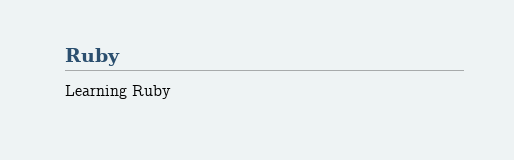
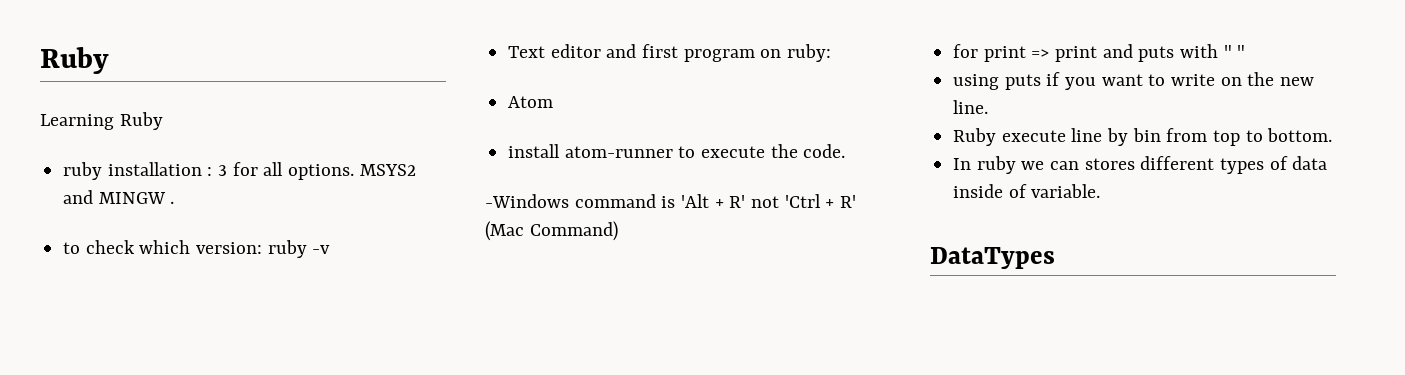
+ ruby installation : 3 for all options. MSYS2 and MINGW .
+ to check which version: ruby -v
+ Text editor and first program on ruby:
+ Atom
+ install atom-runner to execute the code.
+ -Windows command is 'Alt + R' not 'Ctrl + R' (Mac Command)
+ for print => print and puts with " "
+ using puts if you want to write on the new line.
+ Ruby execute line by bin from top to bottom.
+ In ruby we can stores different types of data inside of variable.
+ DataTypes

